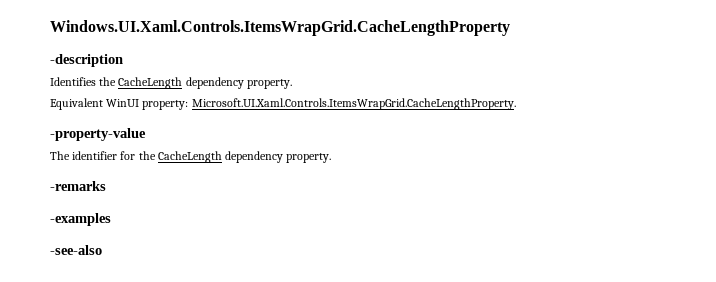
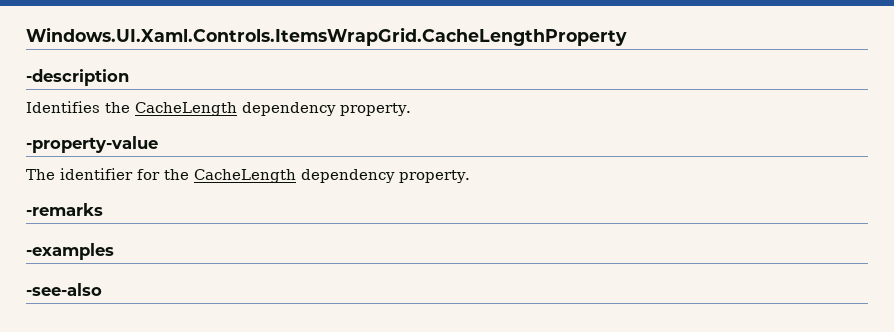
- Equivalent WinUI property: Microsoft.UI.Xaml.Controls.ItemsWrapGrid.CacheLengthProperty.

